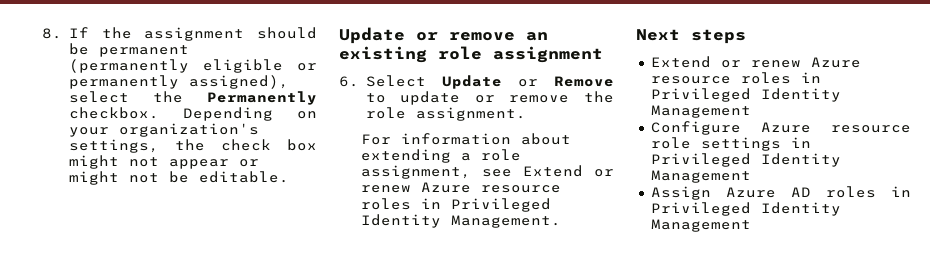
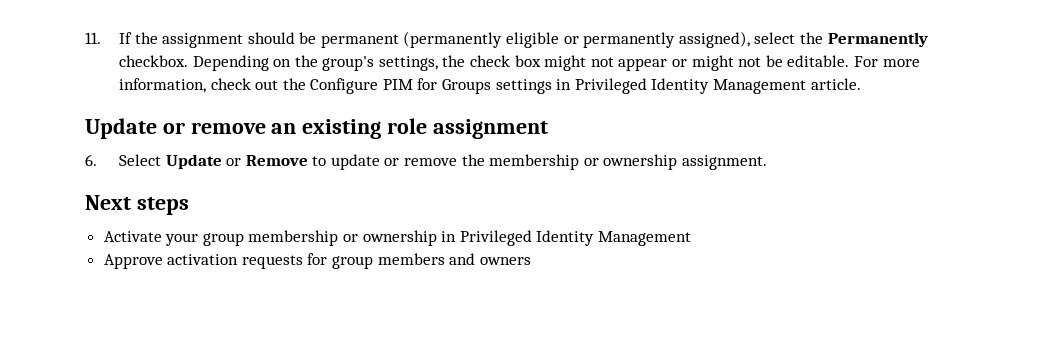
- 8. If the assignment should be permanent (permanently eligible or permanently assigned), select the Permanently checkbox.
+ 11. If the assignment should be permanent (permanently eligible or permanently assigned), select the Permanently checkbox.
- Depending on your organization's settings, the check box might not appear or might not be editable.
+ Depending on the group's settings, the check box might not appear or might not be editable. For more information, check out the Configure PIM for Groups settings in Privileged Identity Management article.
- 6. Select Update or Remove to update or remove the role assignment.
- For information about extending a role assignment, see Extend or renew Azure resource roles in Privileged Identity Management.
+ 6. Select Update or Remove to update or remove the membership or ownership assignment.
  Next steps
- Extend or renew Azure resource roles in Privileged Identity Management
- Configure Azure resource role settings in Privileged Identity Management
- Assign Azure AD roles in Privileged Identity Management
+ Activate your group membership or ownership in Privileged Identity Management
+ Approve activation requests for group members and owners

